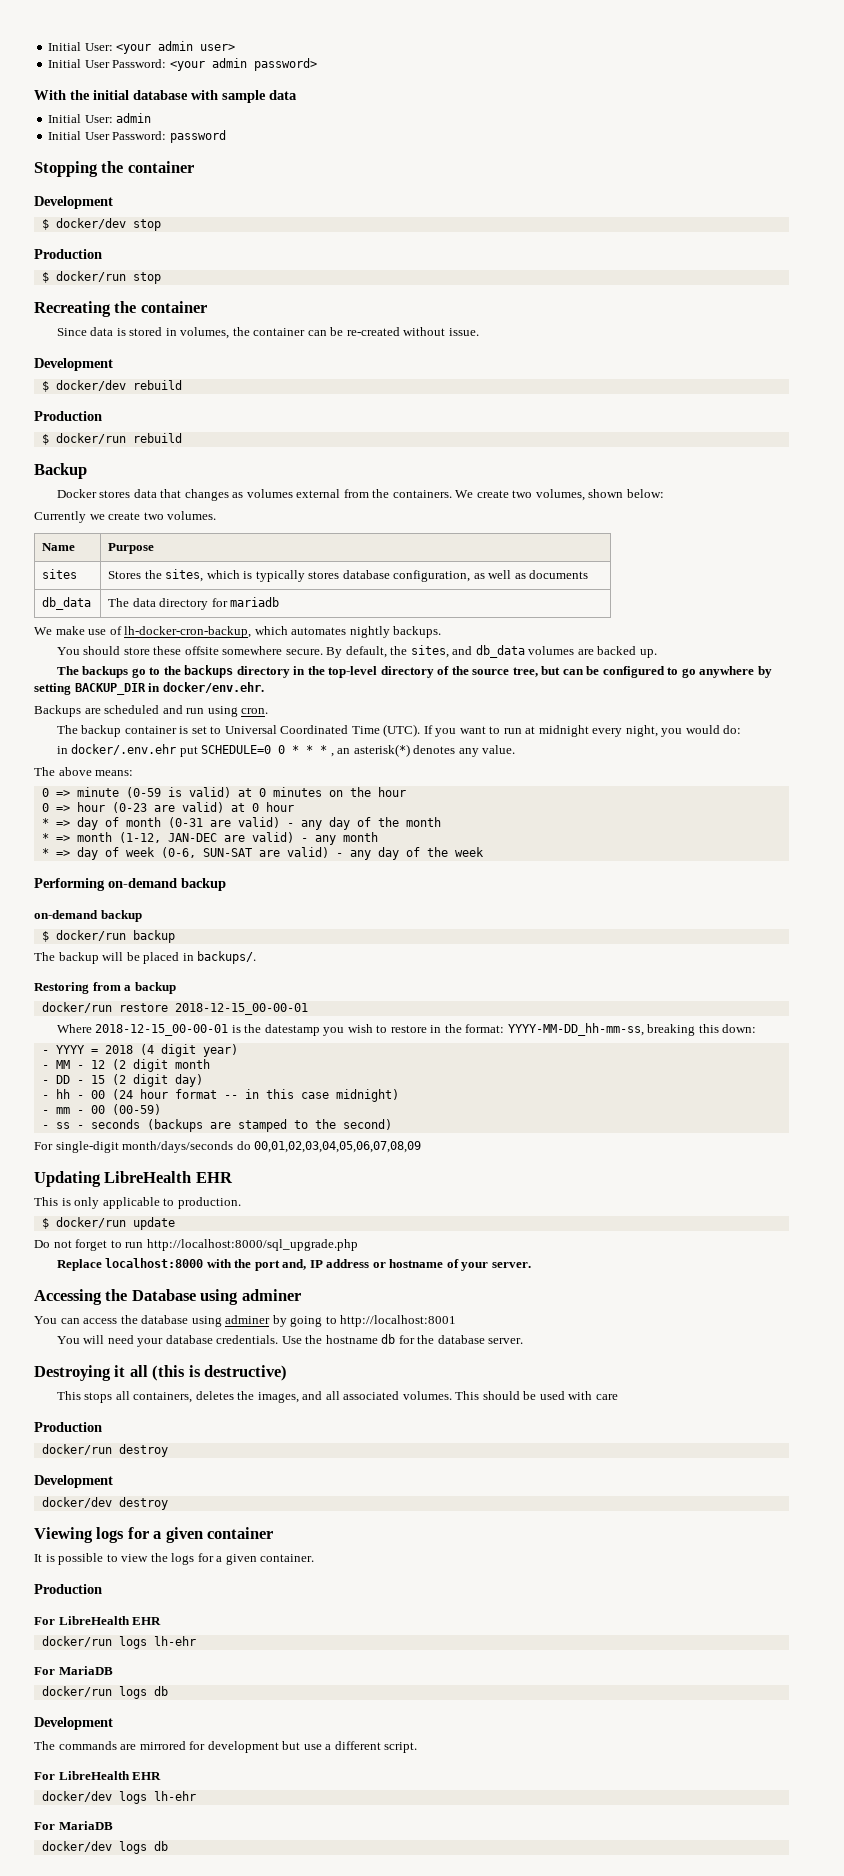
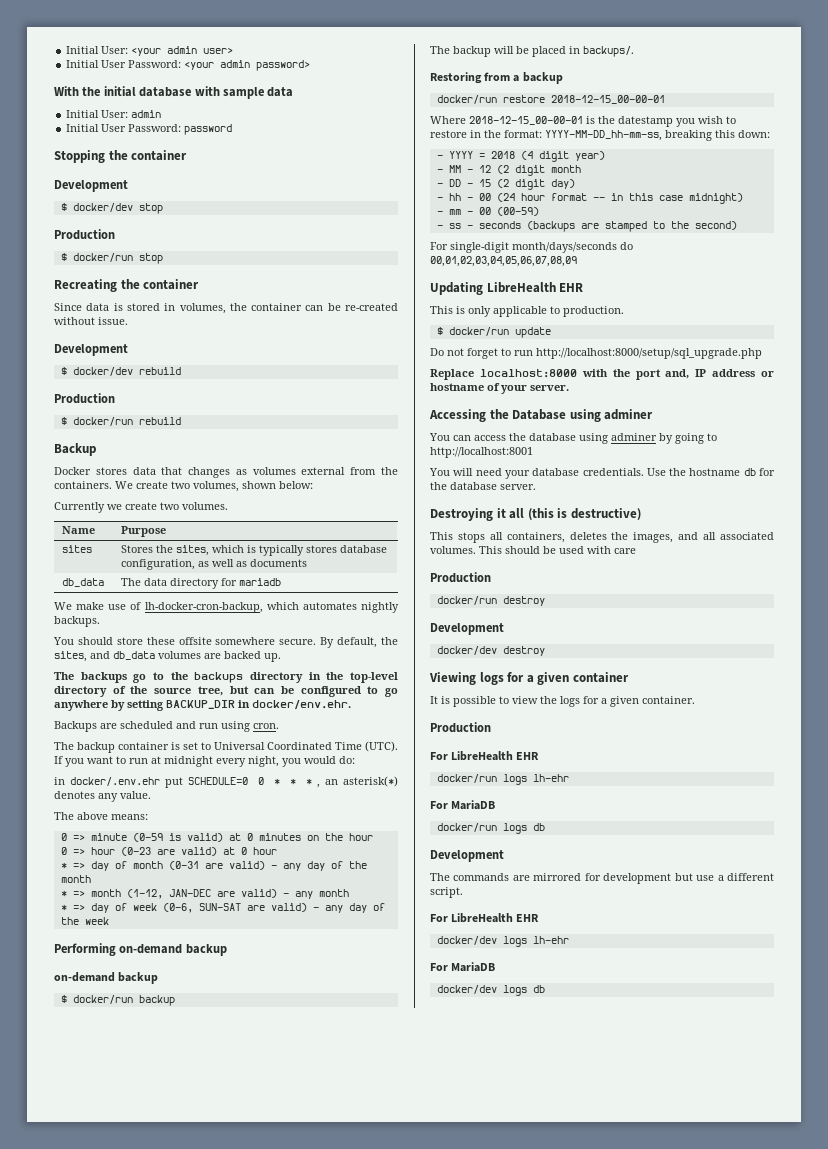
- Do not forget to run http://localhost:8000/sql_upgrade.php
+ Do not forget to run http://localhost:8000/setup/sql_upgrade.php

